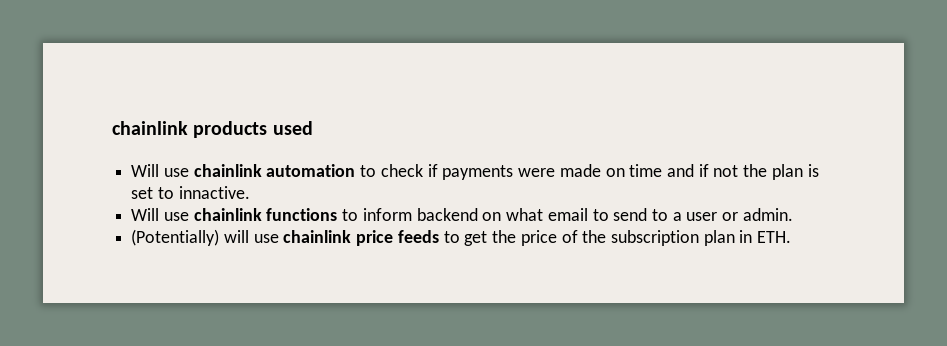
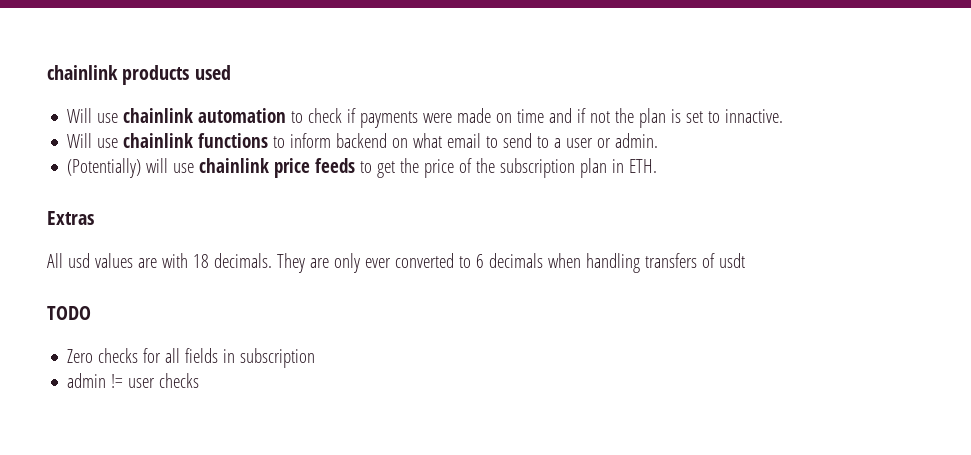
+ Extras
+ All usd values are with 18 decimals. They are only ever converted to 6 decimals when handling transfers of usdt
+ TODO
+ Zero checks for all fields in subscription
+ admin != user checks

